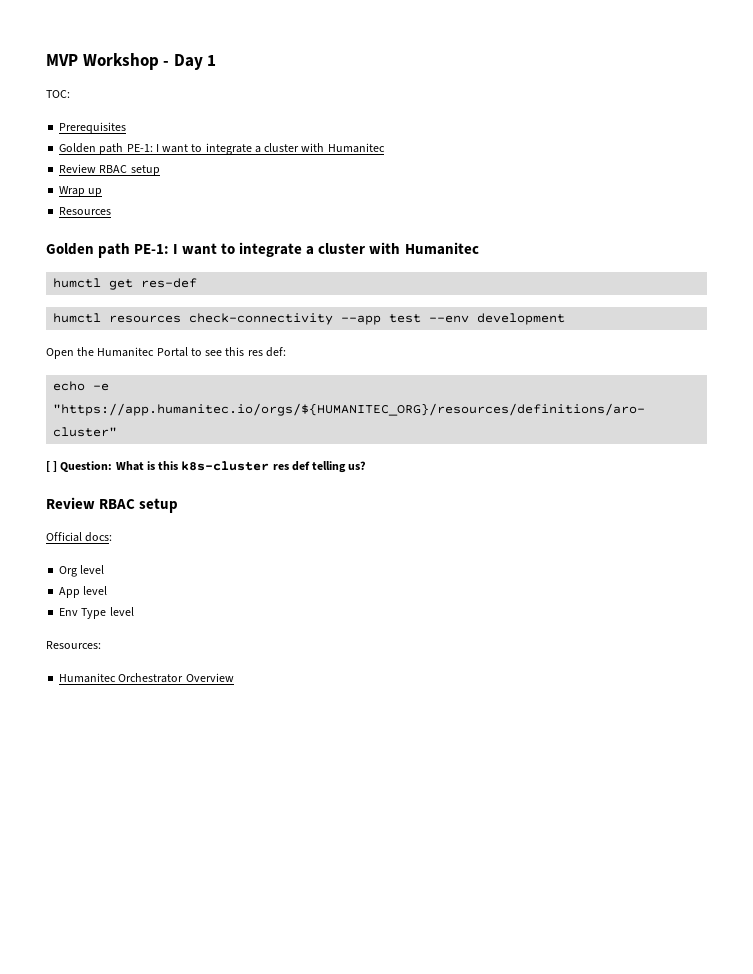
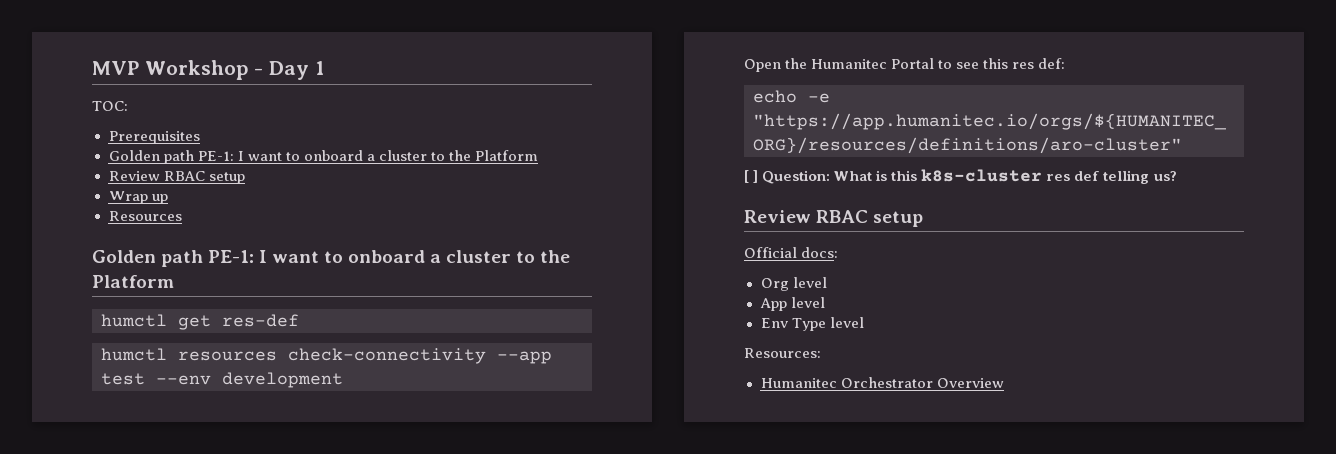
  Prerequisites
- Golden path PE-1: I want to integrate a cluster with Humanitec
+ Golden path PE-1: I want to onboard a cluster to the Platform
  Resources
- Golden path PE-1: I want to integrate a cluster with Humanitec
+ Golden path PE-1: I want to onboard a cluster to the Platform

